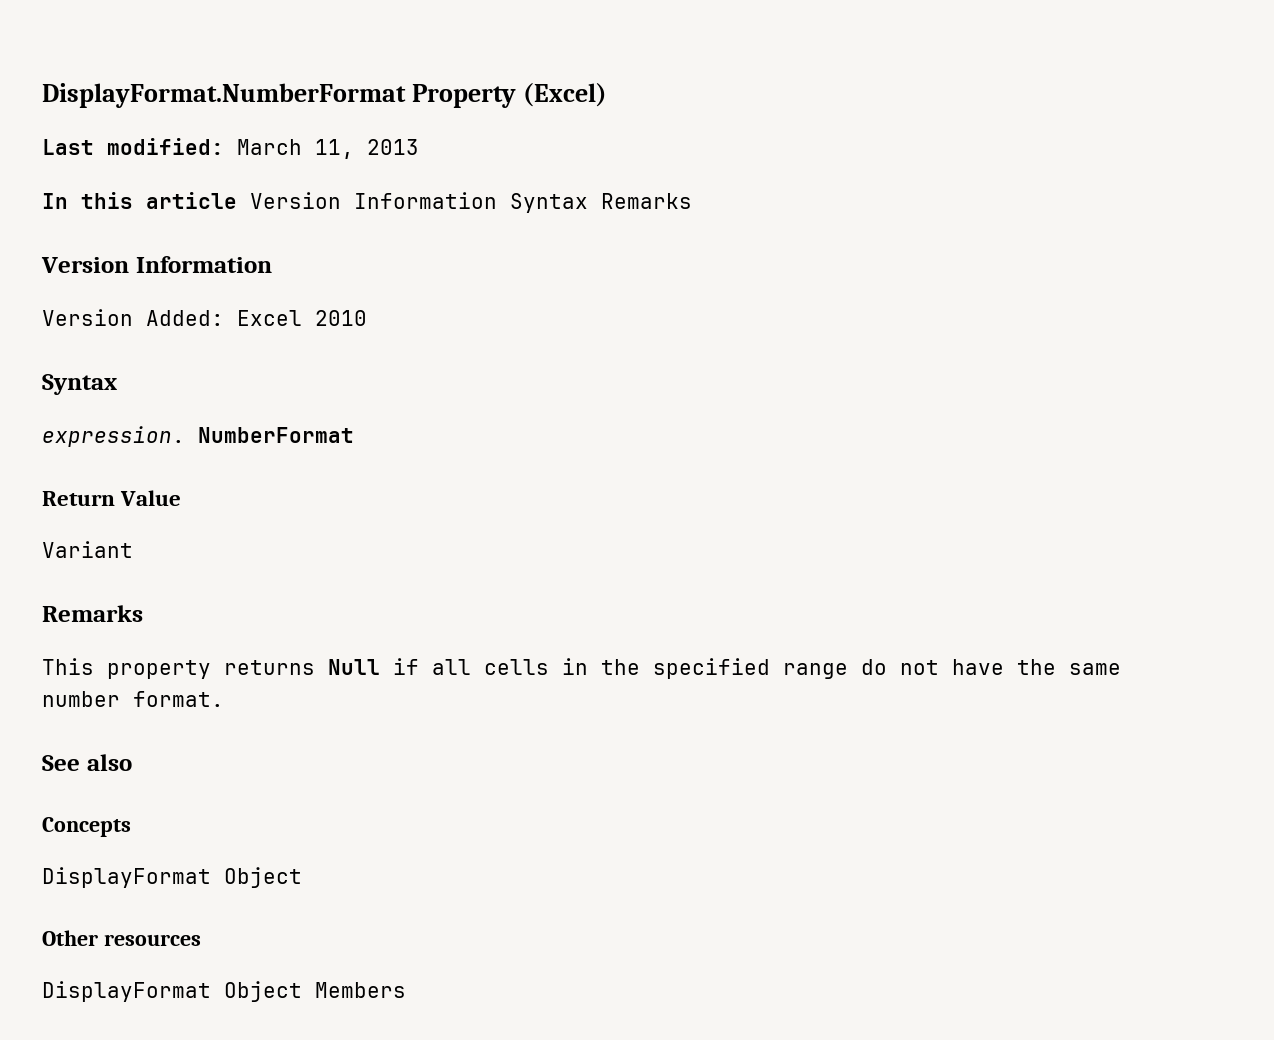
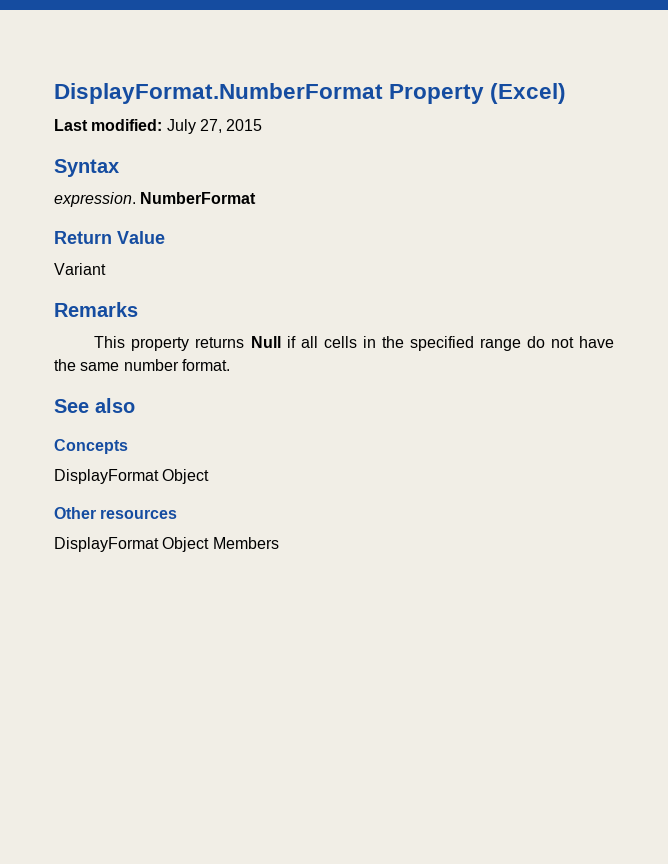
- Last modified: March 11, 2013
- In this article Version Information Syntax Remarks
- Version Information
- Version Added: Excel 2010
+ Last modified: July 27, 2015

